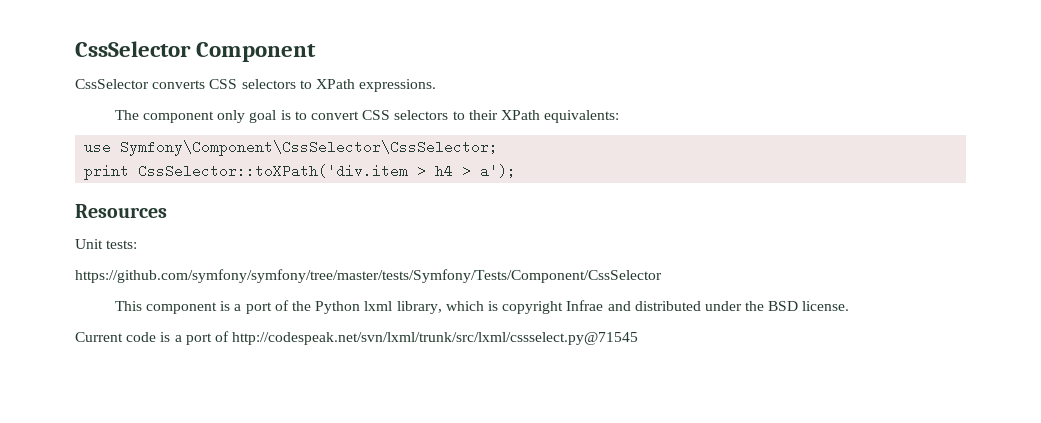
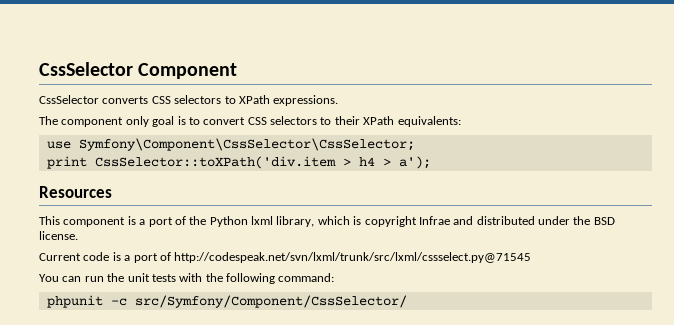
- Unit tests:
- https://github.com/symfony/symfony/tree/master/tests/Symfony/Tests/Component/CssSelector
+ You can run the unit tests with the following command:
+ phpunit -c src/Symfony/Component/CssSelector/

